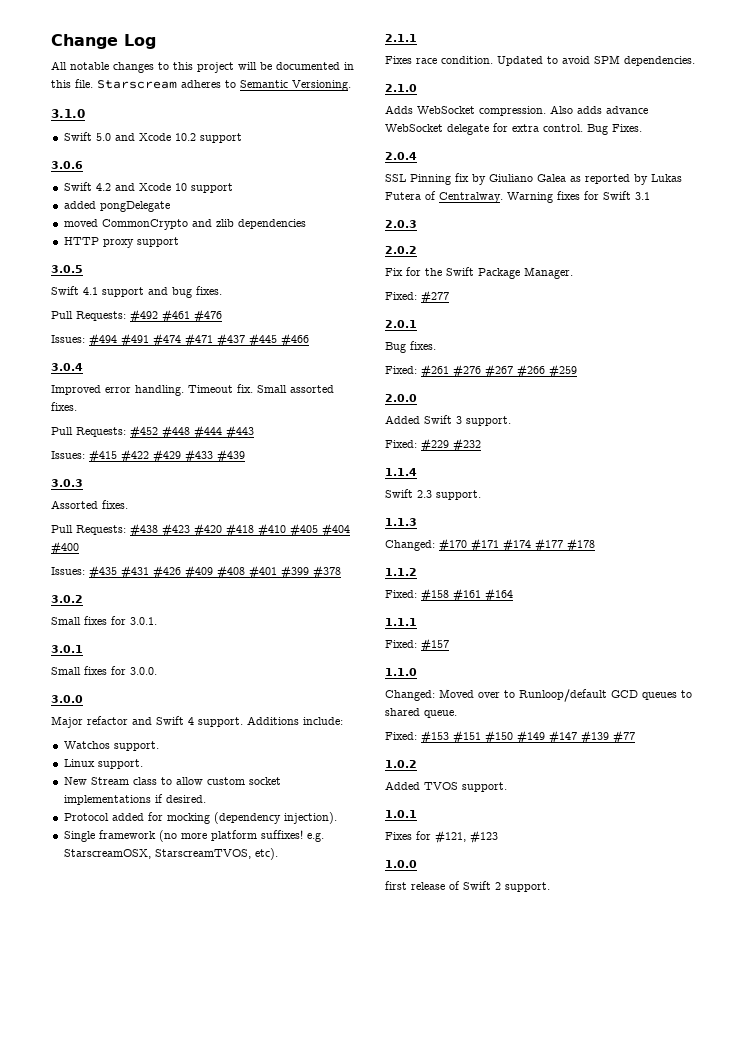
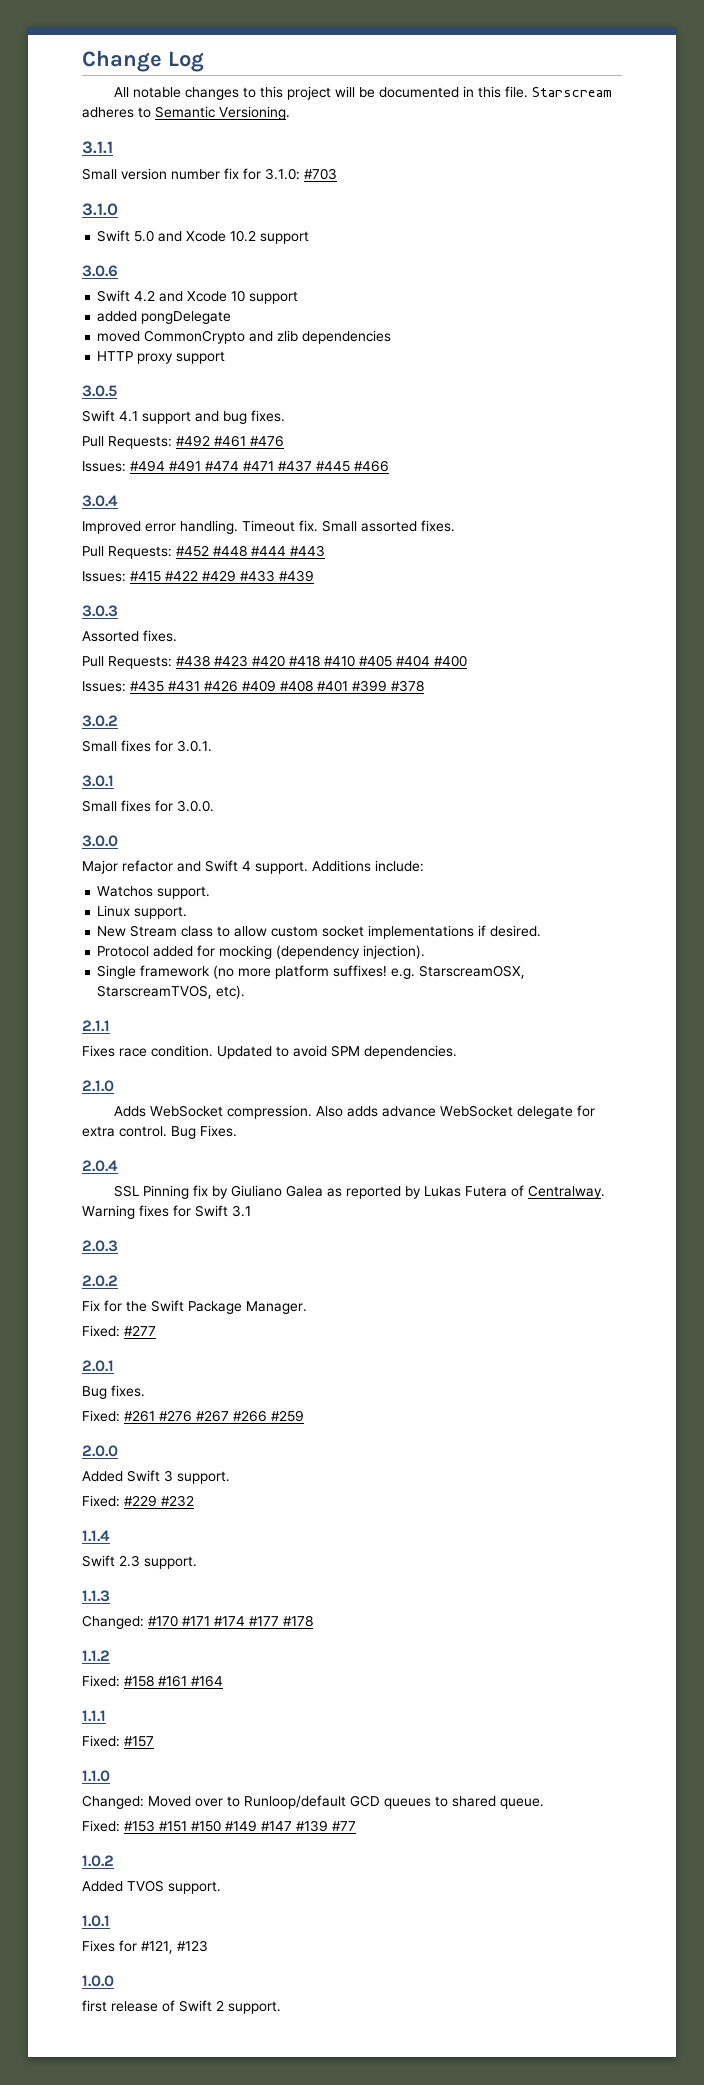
+ 3.1.1
+ Small version number fix for 3.1.0: #703

